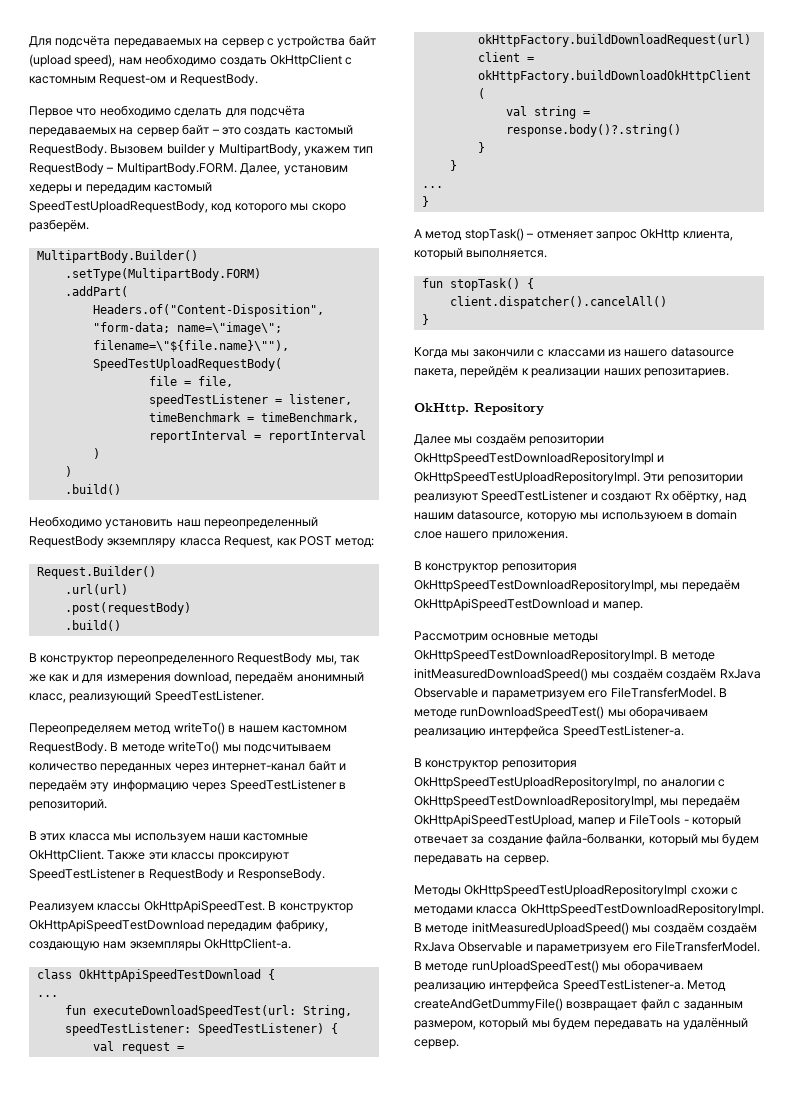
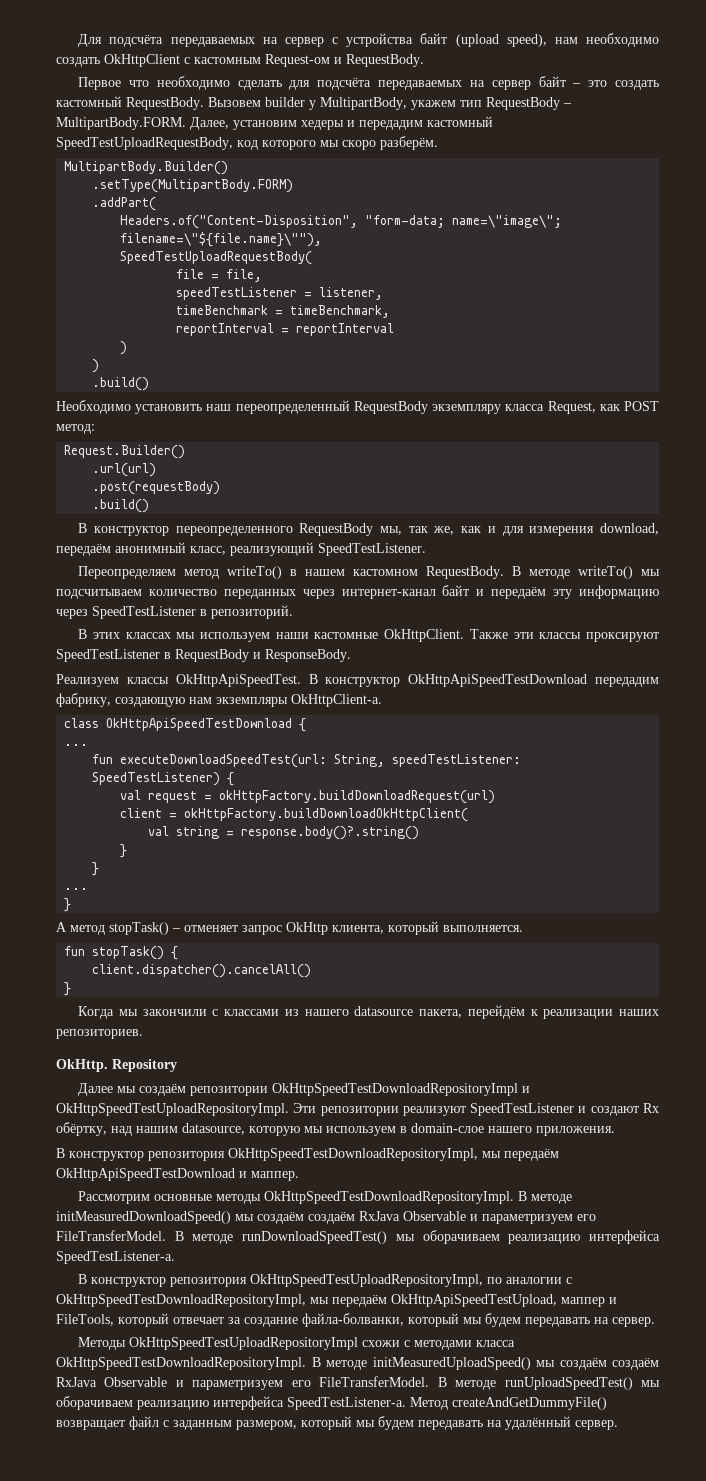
- Первое что необходимо сделать для подсчёта передаваемых на сервер байт – это создать кастомый RequestBody.
+ Первое что необходимо сделать для подсчёта передаваемых на сервер байт – это создать кастомный RequestBody.
- Вызовем builder у MultipartBody, укажем тип RequestBody – MultipartBody.FORM. Далее, установим хедеры и передадим кастомый SpeedTestUploadRequestBody, код которого мы скоро разберём.
+ Вызовем builder у MultipartBody, укажем тип RequestBody – MultipartBody.FORM. Далее, установим хедеры и передадим кастомный SpeedTestUploadRequestBody, код которого мы скоро разберём.
- В конструктор переопределенного RequestBody мы, так же как и для измерения download, передаём анонимный класс, реализующий SpeedTestListener.
+ В конструктор переопределенного RequestBody мы, так же, как и для измерения download, передаём анонимный класс, реализующий SpeedTestListener.
- В этих класса мы используем наши кастомные OkHttpClient.
+ В этих классах мы используем наши кастомные OkHttpClient.
- Когда мы закончили с классами из нашего datasource пакета, перейдём к реализации наших репозитариев.
+ Когда мы закончили с классами из нашего datasource пакета, перейдём к реализации наших репозиториев.
- Эти репозитории реализуют SpeedTestListener и создают Rx обёртку, над нашим datasource, которую мы используюем в domain слое нашего приложения.
+ Эти репозитории реализуют SpeedTestListener и создают Rx обёртку, над нашим datasource, которую мы используем в domain-слое нашего приложения.
- В конструктор репозитория OkHttpSpeedTestDownloadRepositoryImpl, мы передаём OkHttpApiSpeedTestDownload и мапер.
+ В конструктор репозитория OkHttpSpeedTestDownloadRepositoryImpl, мы передаём OkHttpApiSpeedTestDownload и маппер.
- В конструктор репозитория OkHttpSpeedTestUploadRepositoryImpl, по аналогии с OkHttpSpeedTestDownloadRepositoryImpl, мы передаём OkHttpApiSpeedTestUpload, мапер и FileTools - который отвечает за создание файла-болванки, который мы будем передавать на сервер.
+ В конструктор репозитория OkHttpSpeedTestUploadRepositoryImpl, по аналогии с OkHttpSpeedTestDownloadRepositoryImpl, мы передаём OkHttpApiSpeedTestUpload, маппер и FileTools, который отвечает за создание файла-болванки, который мы будем передавать на сервер.

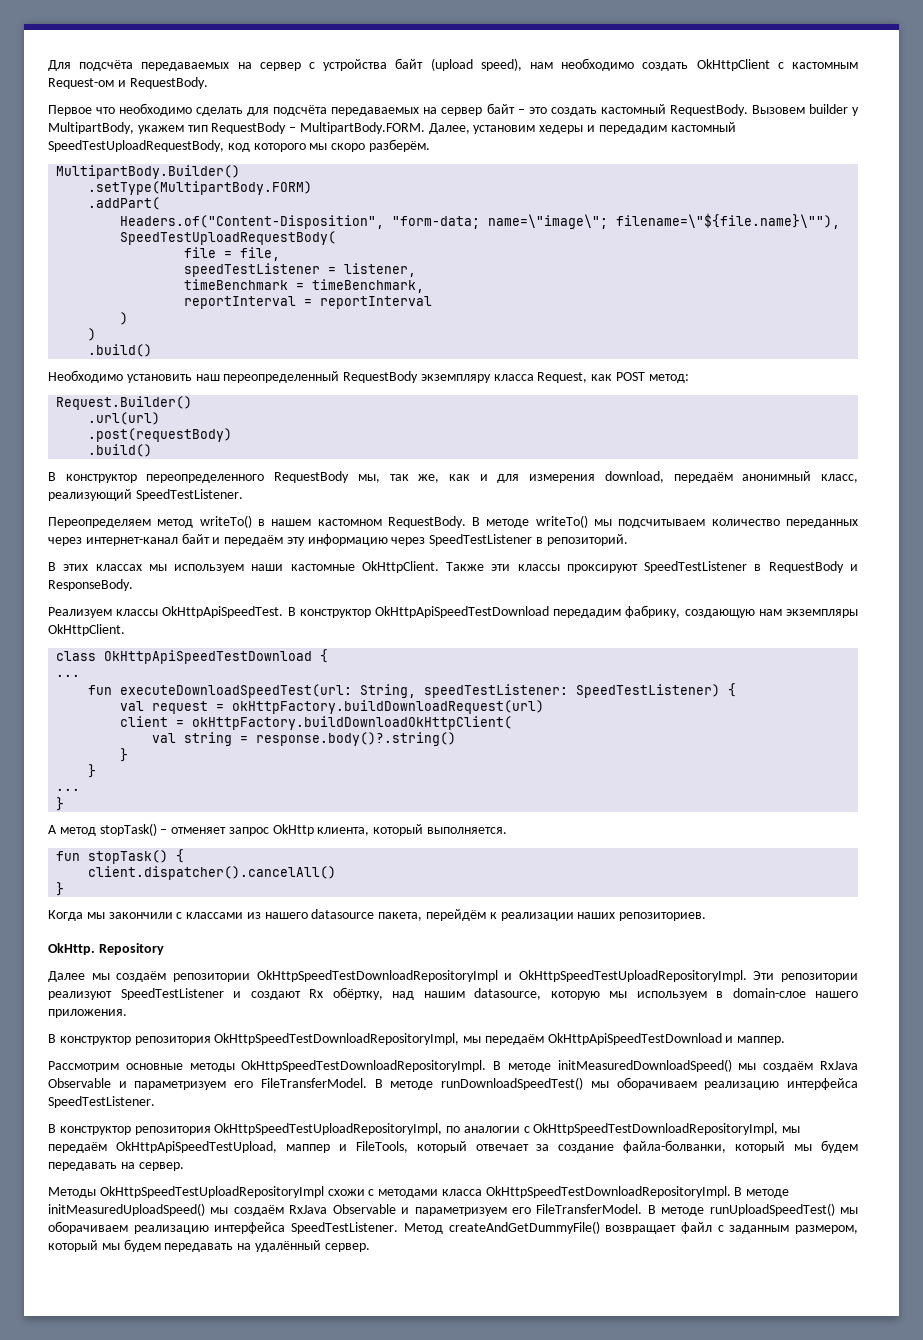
- В конструктор OkHttpApiSpeedTestDownload передадим фабрику, создающую нам экземпляры OkHttpClient-а.
+ В конструктор OkHttpApiSpeedTestDownload передадим фабрику, создающую нам экземпляры OkHttpClient.
- В методе initMeasuredDownloadSpeed() мы создаём создаём RxJava Observable и параметризуем его FileTransferModel.
+ В методе initMeasuredDownloadSpeed() мы создаём RxJava Observable и параметризуем его FileTransferModel.
- В методе runDownloadSpeedTest() мы оборачиваем реализацию интерфейса SpeedTestListener-а.
+ В методе runDownloadSpeedTest() мы оборачиваем реализацию интерфейса SpeedTestListener.
- В методе initMeasuredUploadSpeed() мы создаём создаём RxJava Observable и параметризуем его FileTransferModel.
+ В методе initMeasuredUploadSpeed() мы создаём RxJava Observable и параметризуем его FileTransferModel.
- В методе runUploadSpeedTest() мы оборачиваем реализацию интерфейса SpeedTestListener-а.
+ В методе runUploadSpeedTest() мы оборачиваем реализацию интерфейса SpeedTestListener.

